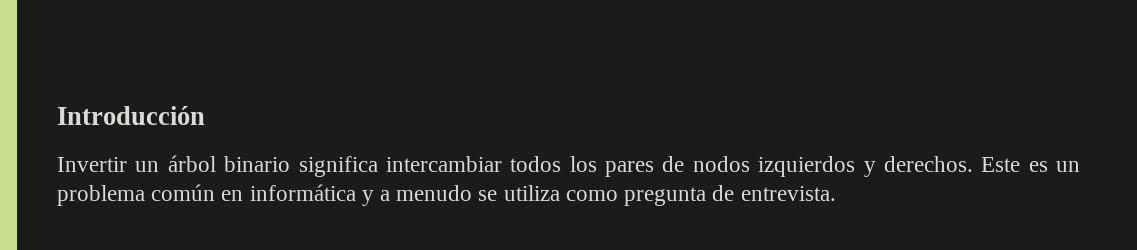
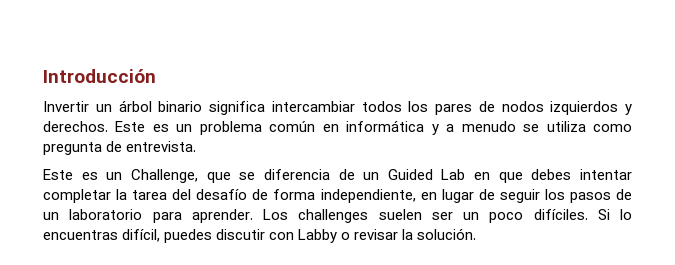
+ Este es un Challenge, que se diferencia de un Guided Lab en que debes intentar completar la tarea del desafío de forma independiente, en lugar de seguir los pasos de un laboratorio para aprender. Los challenges suelen ser un poco difíciles. Si lo encuentras difícil, puedes discutir con Labby o revisar la solución.

